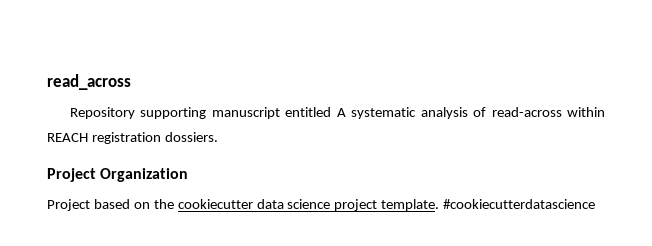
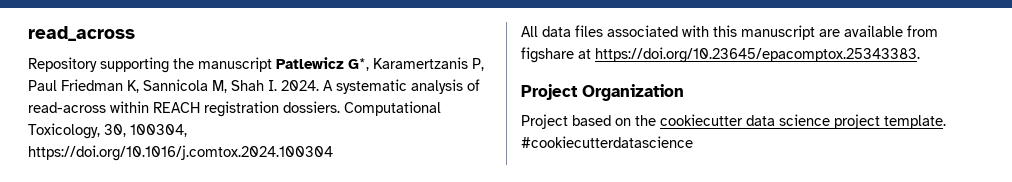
- Repository supporting manuscript entitled A systematic analysis of read-across within REACH registration dossiers.
+ Repository supporting the manuscript Patlewicz G*, Karamertzanis P, Paul Friedman K, Sannicola M, Shah I. 2024. A systematic analysis of read-across within REACH registration dossiers. Computational Toxicology, 30, 100304, https://doi.org/10.1016/j.comtox.2024.100304
+ All data files associated with this manuscript are available from figshare at https://doi.org/10.23645/epacomptox.25343383.

